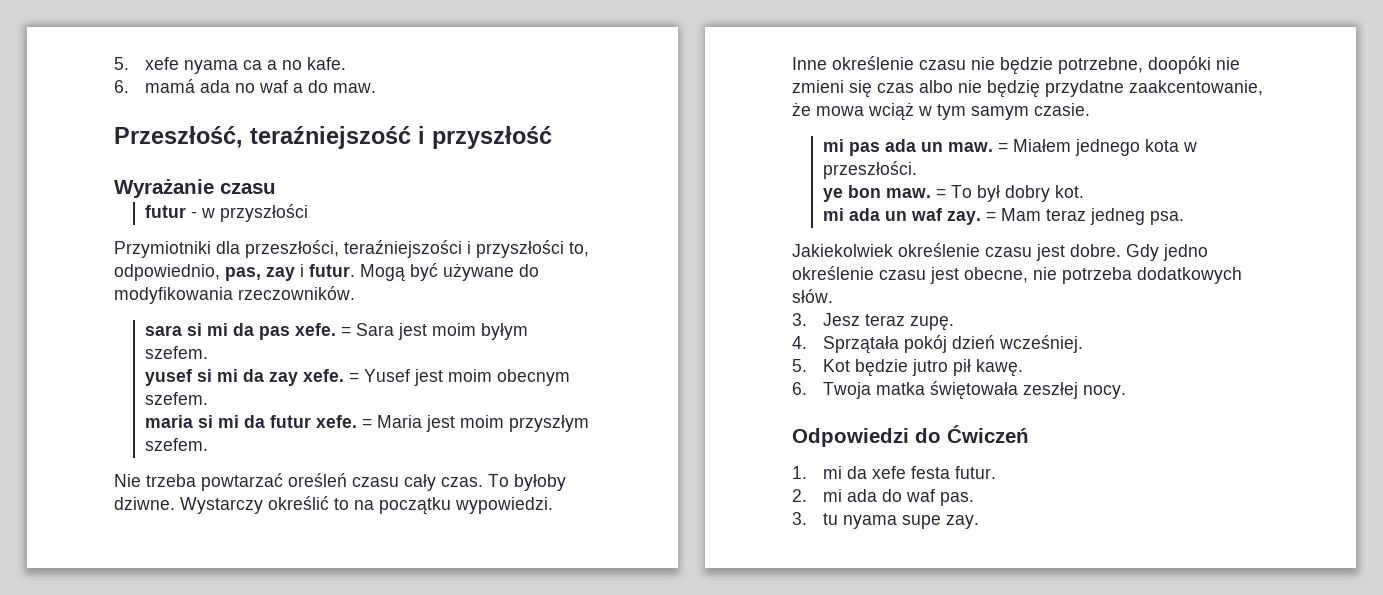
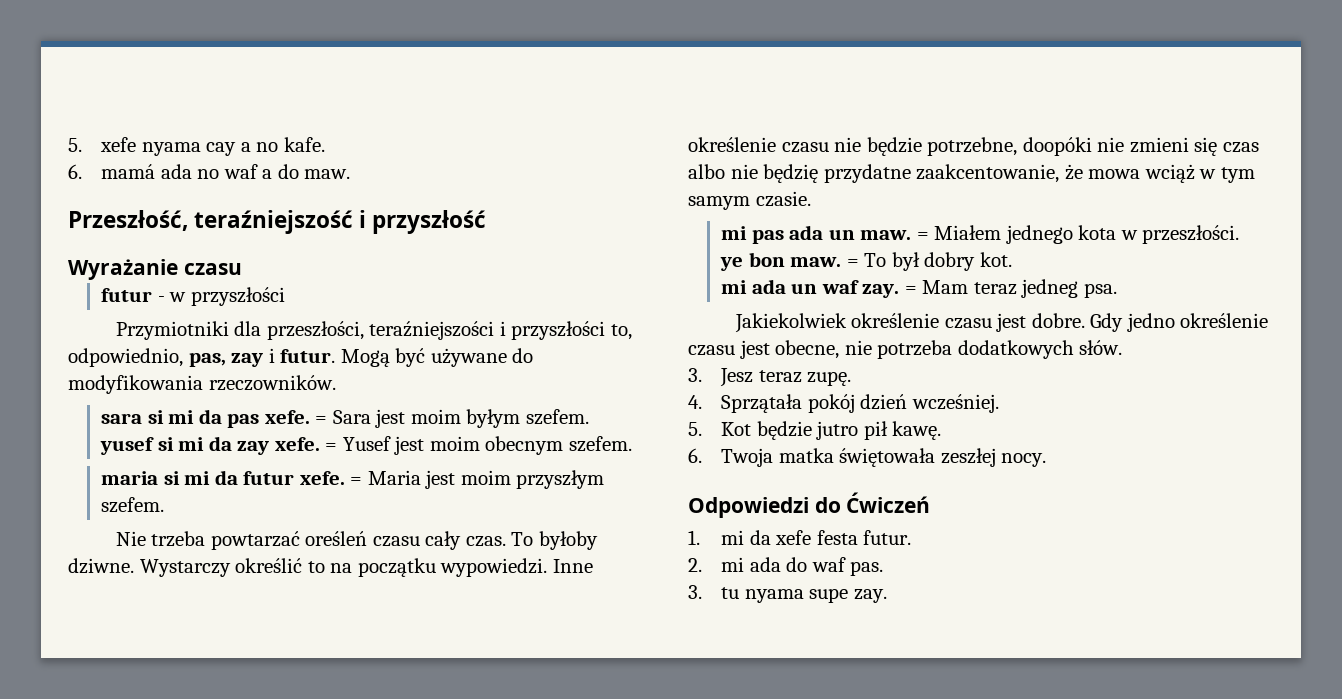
- 5. xefe nyama ca a no kafe.
+ 5. xefe nyama cay a no kafe.

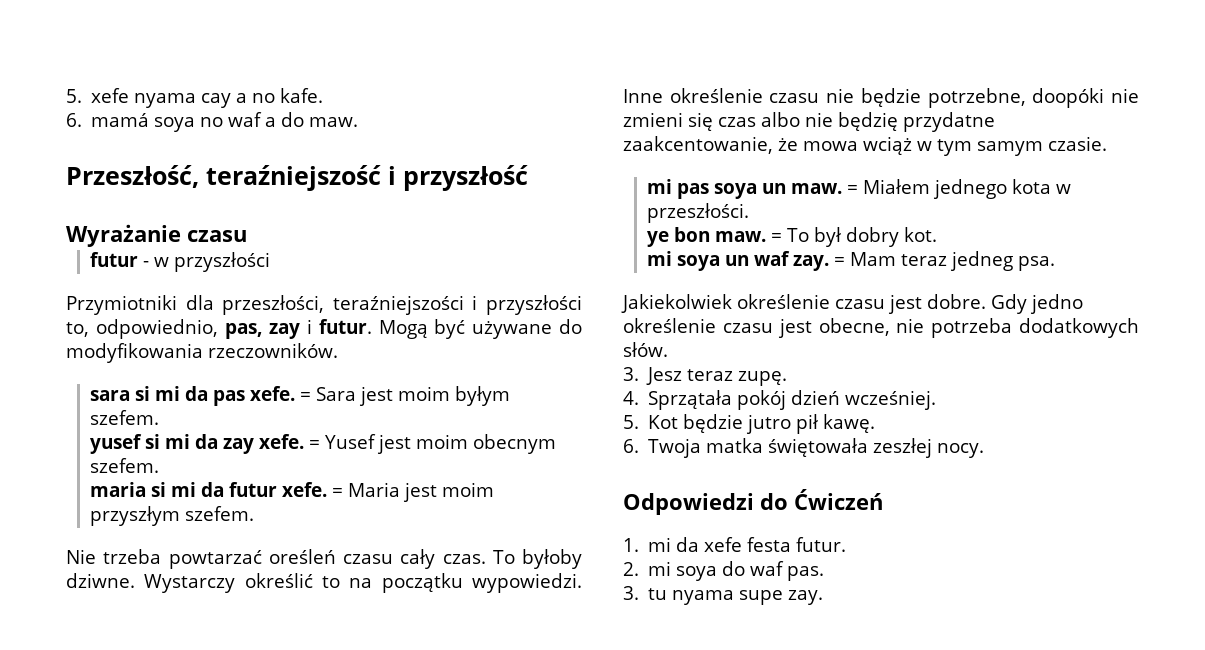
- 6. mamá ada no waf a do maw.
+ 6. mamá soya no waf a do maw.
- mi pas ada un maw.
+ mi pas soya un maw.
- mi ada un waf zay.
+ mi soya un waf zay.
- 2. mi ada do waf pas.
+ 2. mi soya do waf pas.

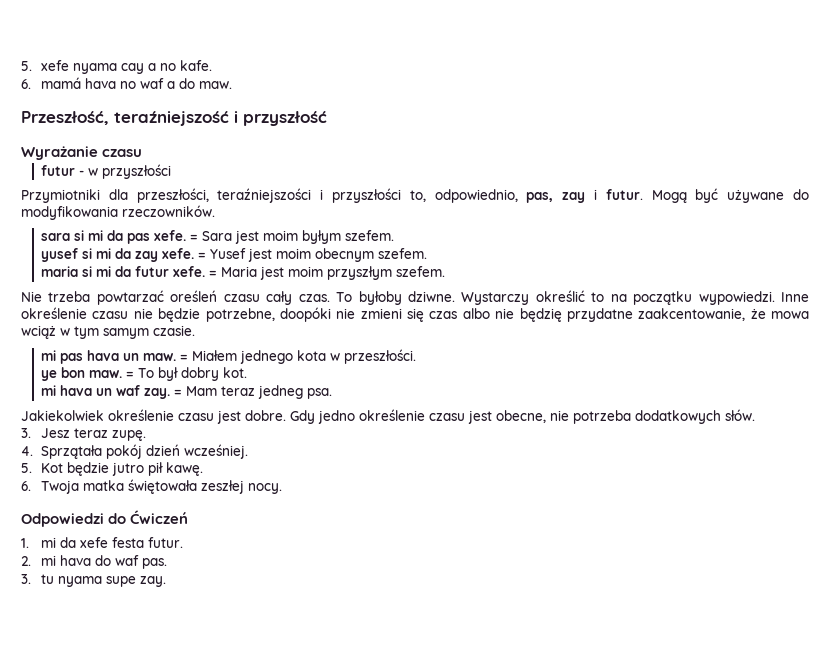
- 6. mamá soya no waf a do maw.
+ 6. mamá hava no waf a do maw.
- mi pas soya un maw.
+ mi pas hava un maw.
- mi soya un waf zay.
+ mi hava un waf zay.
- 2. mi soya do waf pas.
+ 2. mi hava do waf pas.

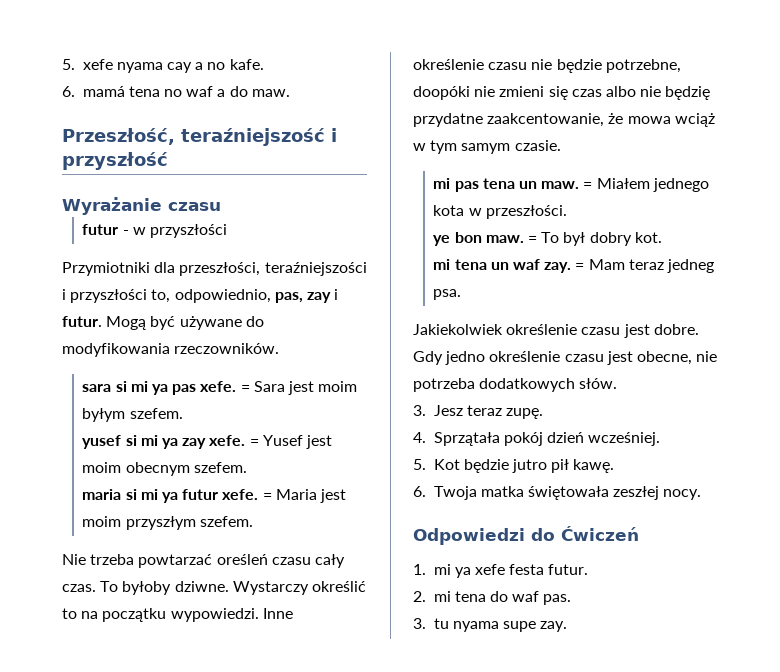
- 6. mamá hava no waf a do maw.
+ 6. mamá tena no waf a do maw.
- sara si mi da pas xefe.
+ sara si mi ya pas xefe.
- yusef si mi da zay xefe.
+ yusef si mi ya zay xefe.
- maria si mi da futur xefe.
+ maria si mi ya futur xefe.
- mi pas hava un maw.
+ mi pas tena un maw.
- mi hava un waf zay.
+ mi tena un waf zay.
- 1. mi da xefe festa futur.
+ 1. mi ya xefe festa futur.
- 2. mi hava do waf pas.
+ 2. mi tena do waf pas.

